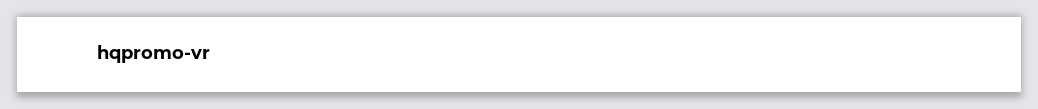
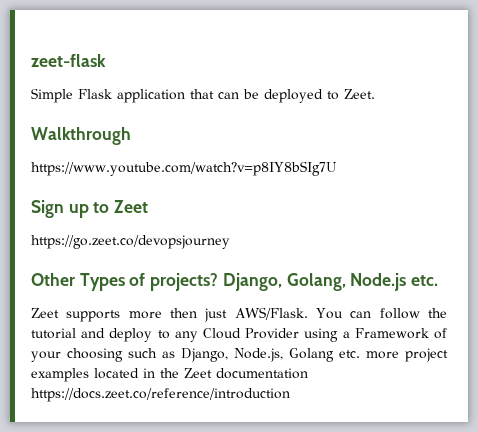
- hqpromo-vr
+ zeet-flask
+ Simple Flask application that can be deployed to Zeet.
+ Walkthrough
+ https://www.youtube.com/watch?v=p8IY8bSIg7U
+ Sign up to Zeet
+ https://go.zeet.co/devopsjourney
+ Other Types of projects? Django, Golang, Node.js etc.
+ Zeet supports more then just AWS/Flask. You can follow the tutorial and deploy to any Cloud Provider using a Framework of your choosing such as Django, Node.js, Golang etc. more project examples located in the Zeet documentation https://docs.zeet.co/reference/introduction

